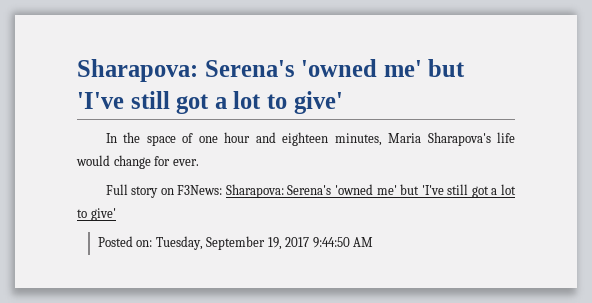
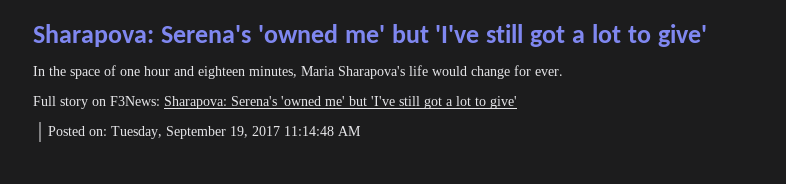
- Posted on: Tuesday, September 19, 2017 9:44:50 AM
+ Posted on: Tuesday, September 19, 2017 11:14:48 AM

